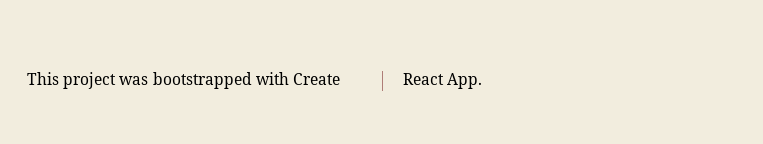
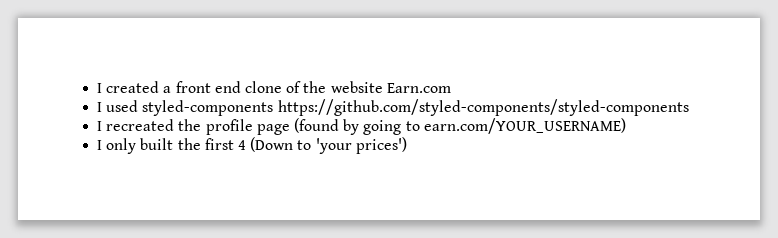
- This project was bootstrapped with Create React App.
+ I created a front end clone of the website Earn.com
+ I used styled-components https://github.com/styled-components/styled-components
+ I recreated the profile page (found by going to earn.com/YOUR_USERNAME)
+ I only built the first 4 (Down to 'your prices')

